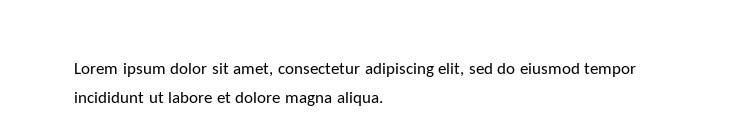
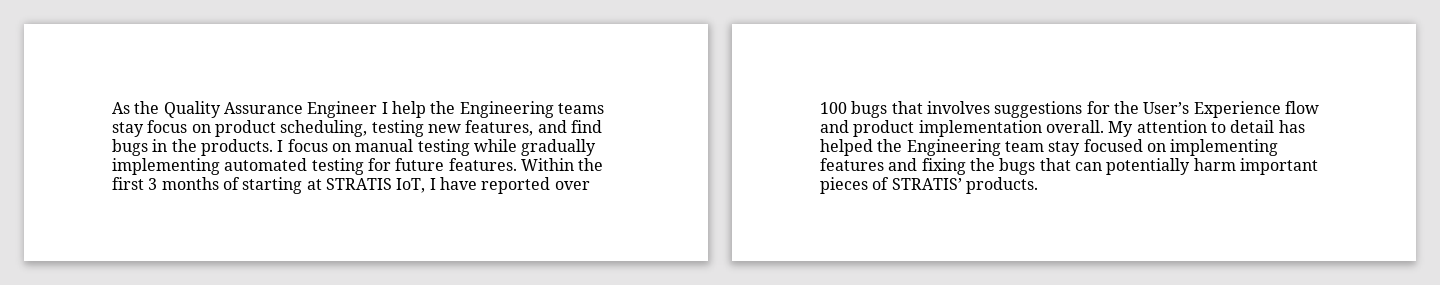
- Lorem ipsum dolor sit amet, consectetur adipiscing elit, sed do eiusmod tempor incididunt ut labore et dolore magna aliqua.
+ As the Quality Assurance Engineer I help the Engineering teams stay focus on product scheduling, testing new features, and find bugs in the products. I focus on manual testing while gradually implementing automated testing for future features. Within the first 3 months of starting at STRATIS IoT, I have reported over 100 bugs that involves suggestions for the User’s Experience flow and product implementation overall. My attention to detail has helped the Engineering team stay focused on implementing features and fixing the bugs that can potentially harm important pieces of STRATIS’ products.

